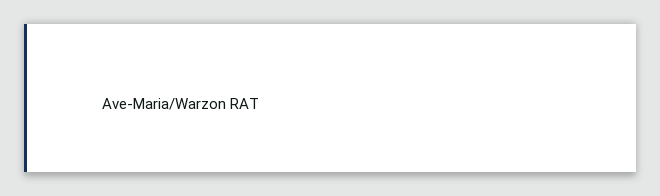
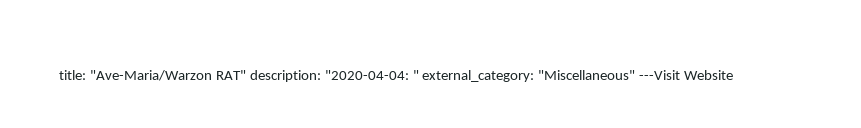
- Ave-Maria/Warzon RAT
+ title: "Ave-Maria/Warzon RAT" description: "2020-04-04: " external_category: "Miscellaneous" ---Visit Website

